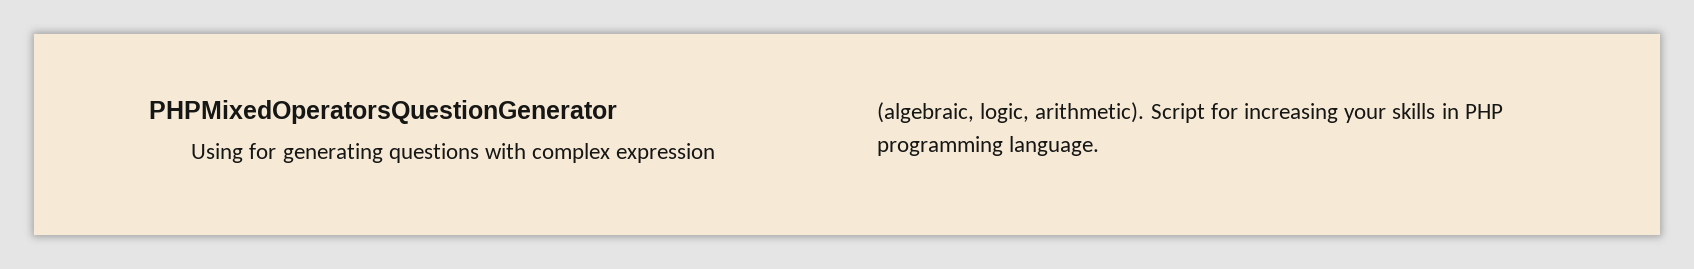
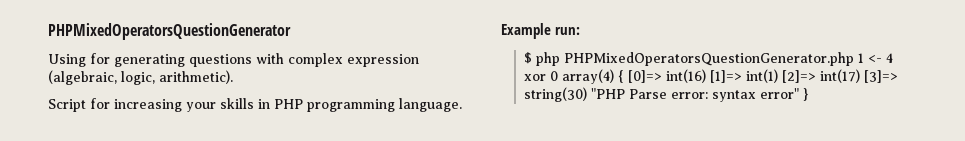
- Using for generating questions with complex expression (algebraic, logic, arithmetic). Script for increasing your skills in PHP programming language.
+ Using for generating questions with complex expression (algebraic, logic, arithmetic).
+ Script for increasing your skills in PHP programming language.
+ Example run:
+ $ php PHPMixedOperatorsQuestionGenerator.php 1 <- 4 xor 0 array(4) { [0]=> int(16) [1]=> int(1) [2]=> int(17) [3]=> string(30) "PHP Parse error: syntax error" }

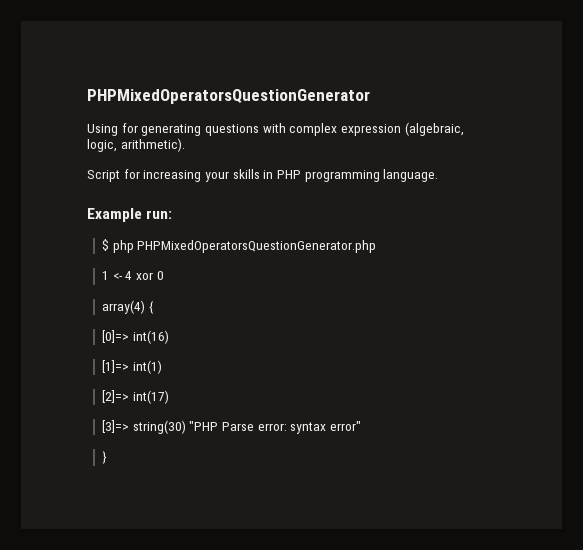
- $ php PHPMixedOperatorsQuestionGenerator.php 1 <- 4 xor 0 array(4) { [0]=> int(16) [1]=> int(1) [2]=> int(17) [3]=> string(30) "PHP Parse error: syntax error" }
+ $ php PHPMixedOperatorsQuestionGenerator.php
+ 1 <- 4 xor 0
+ array(4) {
+ [0]=> int(16)
+ [1]=> int(1)
+ [2]=> int(17)
+ [3]=> string(30) "PHP Parse error: syntax error"
+ }

